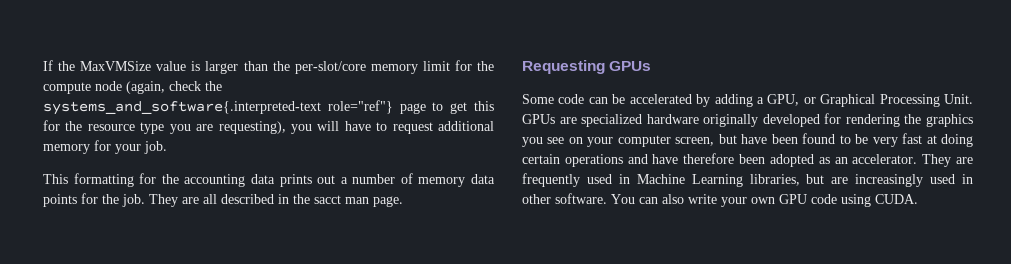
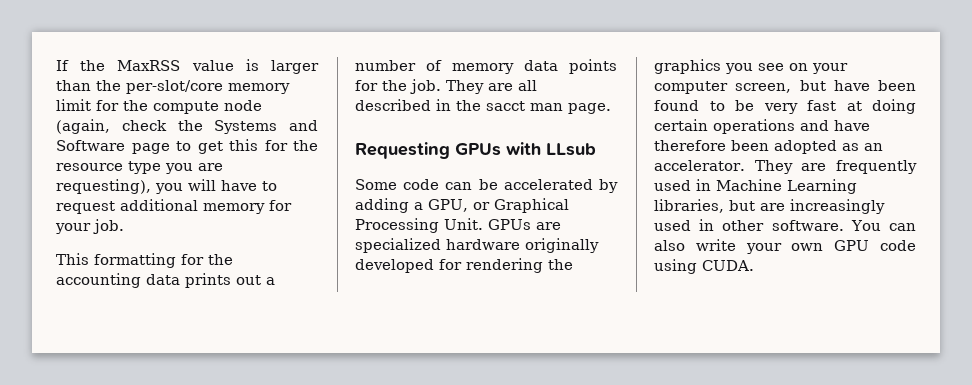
- If the MaxVMSize value is larger than the per-slot/core memory limit for the compute node (again, check the systems_and_software{.interpreted-text role="ref"} page to get this for the resource type you are requesting), you will have to request additional memory for your job.
+ If the MaxRSS value is larger than the per-slot/core memory limit for the compute node (again, check the Systems and Software page to get this for the resource type you are requesting), you will have to request additional memory for your job.
- Requesting GPUs
+ Requesting GPUs with LLsub

